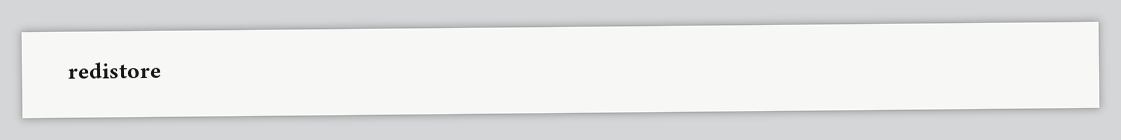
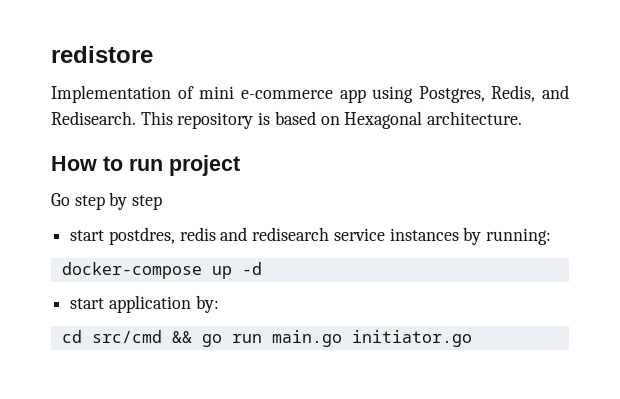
+ Implementation of mini e-commerce app using Postgres, Redis, and Redisearch. This repository is based on Hexagonal architecture.
+ How to run project
+ Go step by step
+ start postdres, redis and redisearch service instances by running:
+ docker-compose up -d
+ start application by:
+ cd src/cmd && go run main.go initiator.go

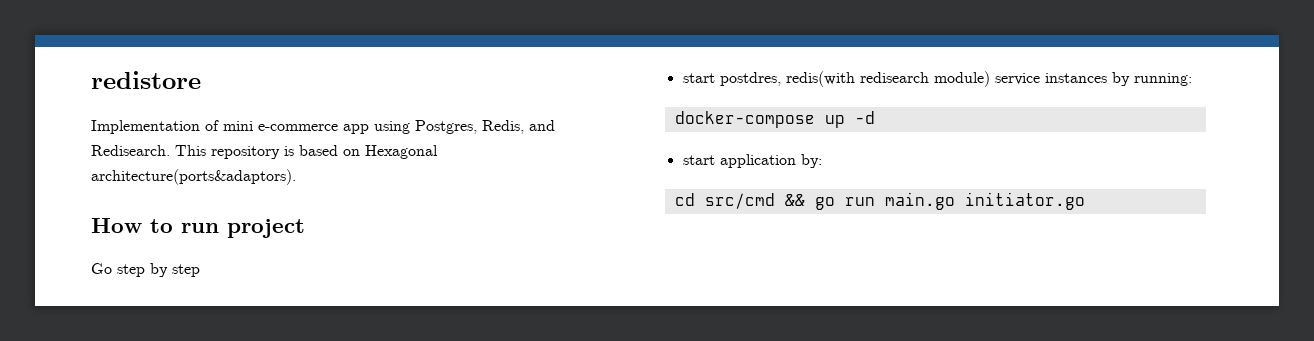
- This repository is based on Hexagonal architecture.
+ This repository is based on Hexagonal architecture(ports&adaptors).
- start postdres, redis and redisearch service instances by running:
+ start postdres, redis(with redisearch module) service instances by running:

